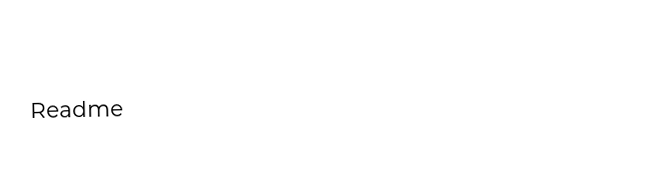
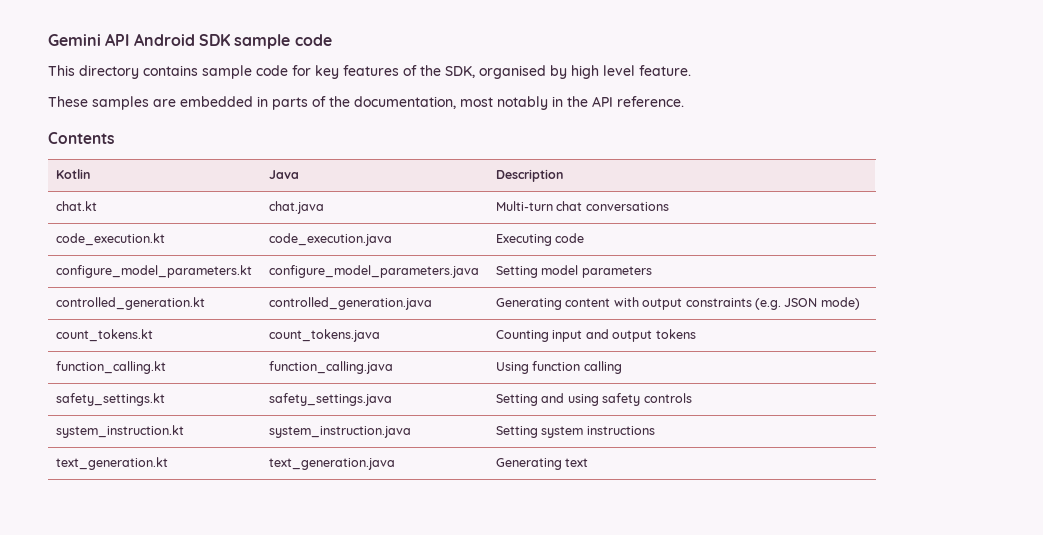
- Readme
+ Gemini API Android SDK sample code
+ This directory contains sample code for key features of the SDK, organised by high level feature.
+ These samples are embedded in parts of the documentation, most notably in the API reference.
+ Contents
+ Kotlin | Java | Description
+ chat.kt | chat.java | Multi-turn chat conversations
+ code_execution.kt | code_execution.java | Executing code
+ configure_model_parameters.kt | configure_model_parameters.java | Setting model parameters
+ controlled_generation.kt | controlled_generation.java | Generating content with output constraints (e.g. JSON mode)
+ count_tokens.kt | count_tokens.java | Counting input and output tokens
+ function_calling.kt | function_calling.java | Using function calling
+ safety_settings.kt | safety_settings.java | Setting and using safety controls
+ system_instruction.kt | system_instruction.java | Setting system instructions
+ text_generation.kt | text_generation.java | Generating text

